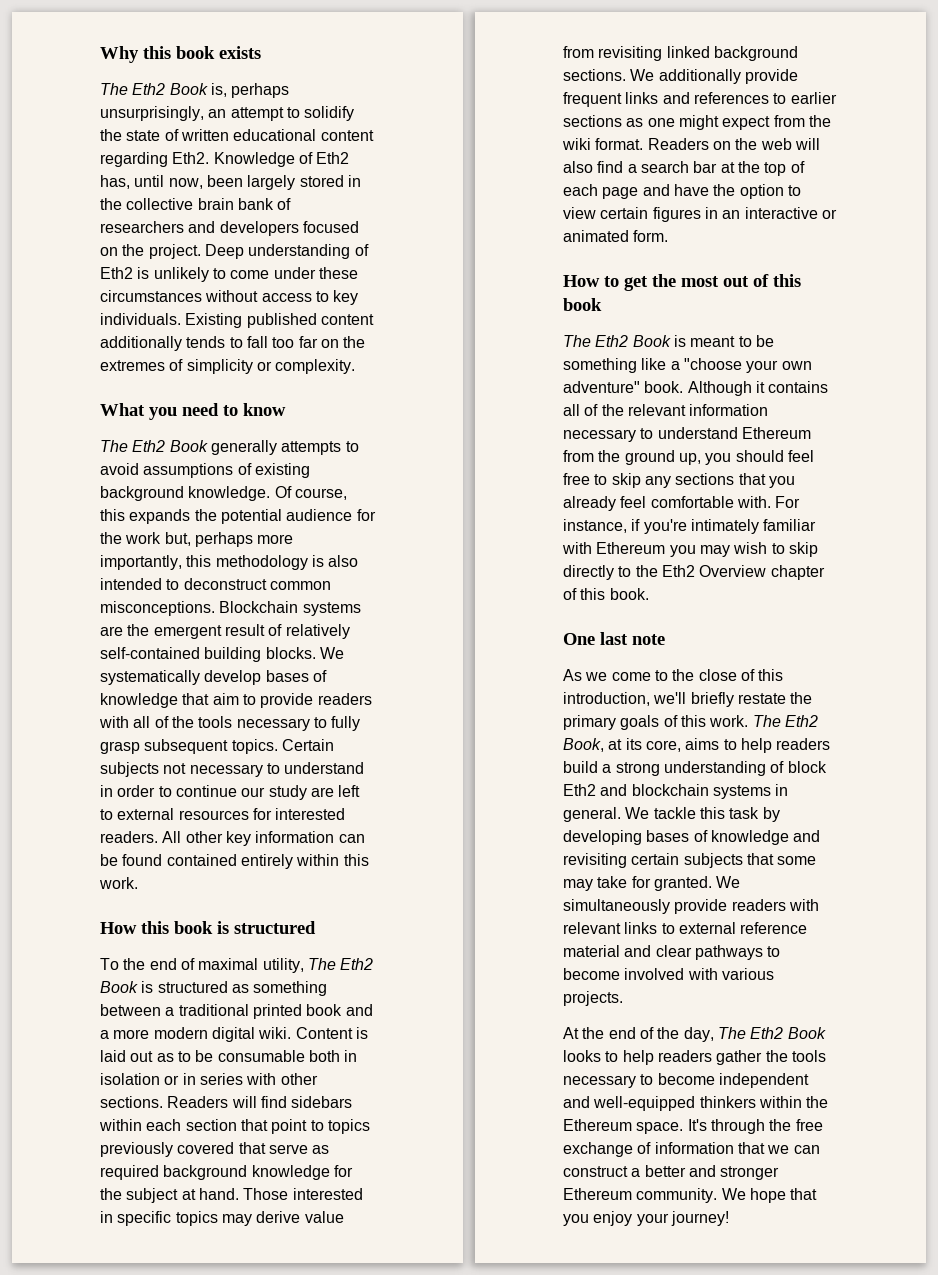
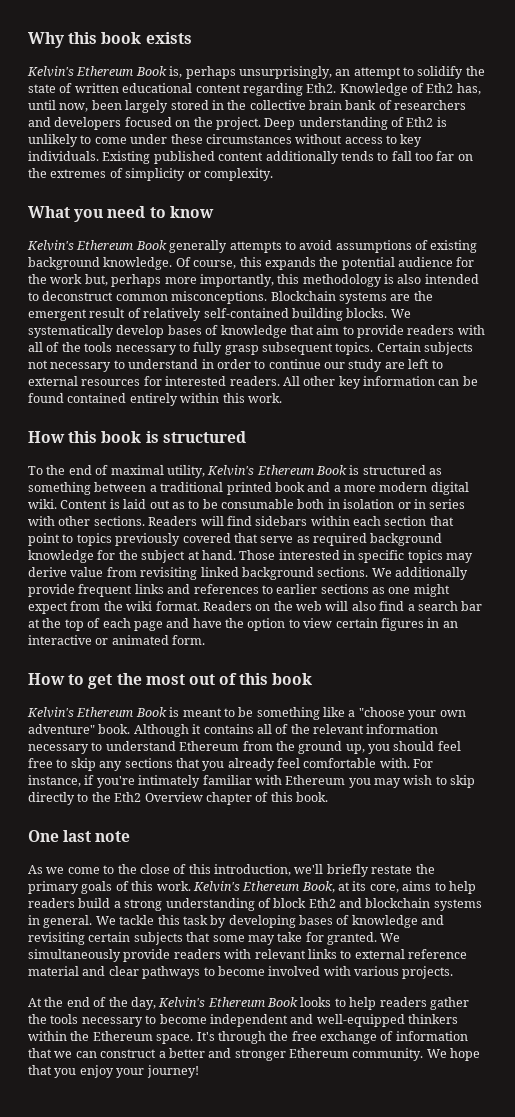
- The Eth2 Book is, perhaps unsurprisingly, an attempt to solidify the state of written educational content regarding Eth2.
+ Kelvin's Ethereum Book is, perhaps unsurprisingly, an attempt to solidify the state of written educational content regarding Eth2.
- The Eth2 Book generally attempts to avoid assumptions of existing background knowledge.
+ Kelvin's Ethereum Book generally attempts to avoid assumptions of existing background knowledge.
- To the end of maximal utility, The Eth2 Book is structured as something between a traditional printed book and a more modern digital wiki.
+ To the end of maximal utility, Kelvin's Ethereum Book is structured as something between a traditional printed book and a more modern digital wiki.
- The Eth2 Book is meant to be something like a "choose your own adventure" book.
+ Kelvin's Ethereum Book is meant to be something like a "choose your own adventure" book.
- The Eth2 Book, at its core, aims to help readers build a strong understanding of block Eth2 and blockchain systems in general.
+ Kelvin's Ethereum Book, at its core, aims to help readers build a strong understanding of block Eth2 and blockchain systems in general.
- At the end of the day, The Eth2 Book looks to help readers gather the tools necessary to become independent and well-equipped thinkers within the Ethereum space.
+ At the end of the day, Kelvin's Ethereum Book looks to help readers gather the tools necessary to become independent and well-equipped thinkers within the Ethereum space.

